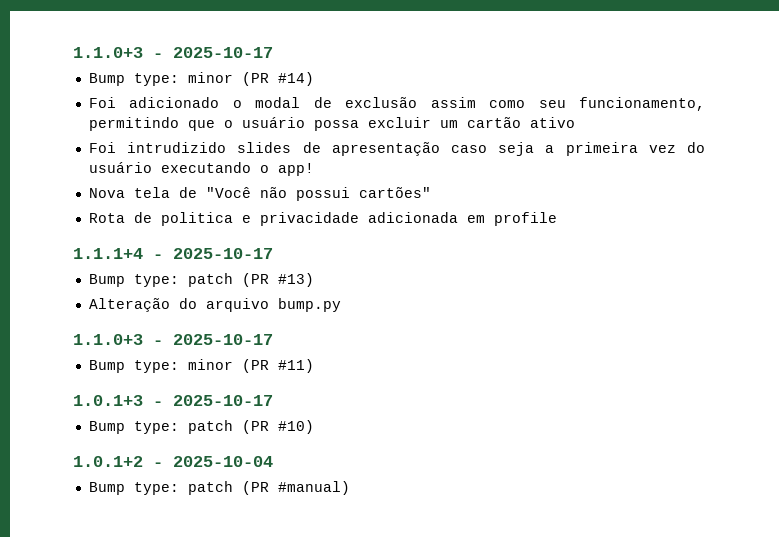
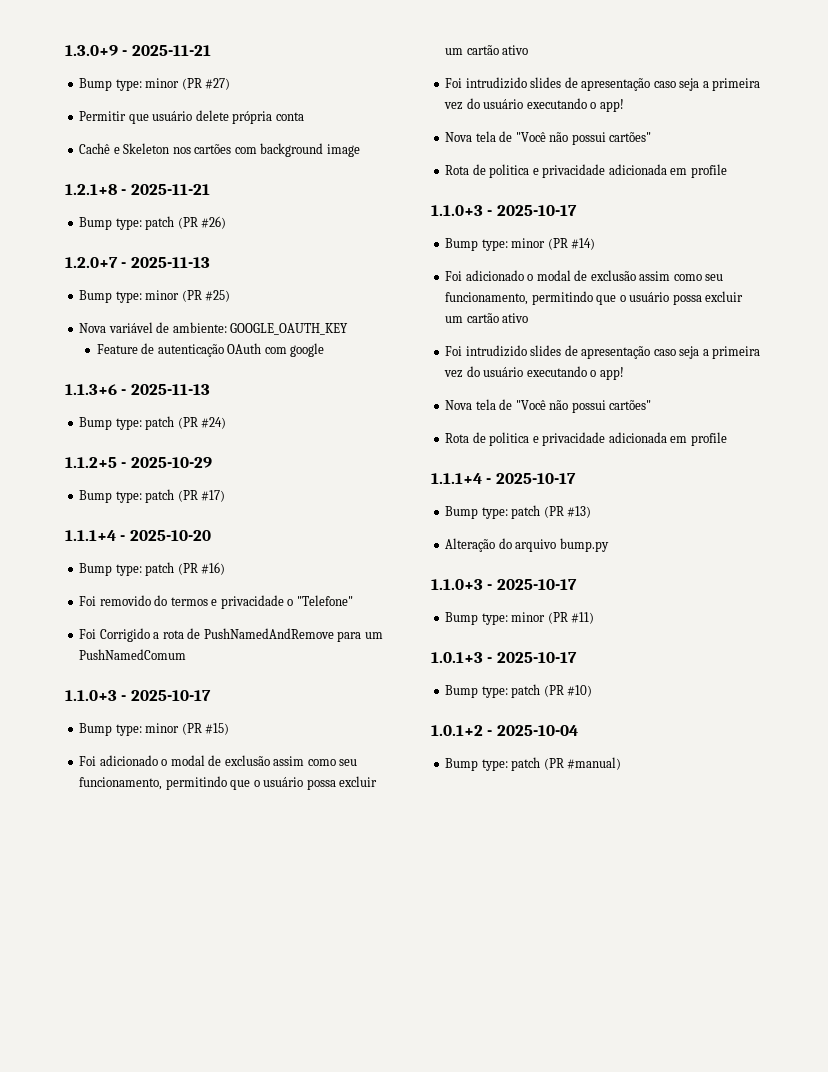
+ 1.3.0+9 - 2025-11-21
+ Bump type: minor (PR #27)
+ Permitir que usuário delete própria conta
+ Cachê e Skeleton nos cartões com background image
+ 1.2.1+8 - 2025-11-21
+ Bump type: patch (PR #26)
+ 1.2.0+7 - 2025-11-13
+ Bump type: minor (PR #25)
+ Nova variável de ambiente: GOOGLE_OAUTH_KEY
+ Feature de autenticação OAuth com google
+ 1.1.3+6 - 2025-11-13
+ Bump type: patch (PR #24)
+ 1.1.2+5 - 2025-10-29
+ Bump type: patch (PR #17)
+ 1.1.1+4 - 2025-10-20
+ Bump type: patch (PR #16)
+ Foi removido do termos e privacidade o "Telefone"
+ Foi Corrigido a rota de PushNamedAndRemove para um PushNamedComum
+ 1.1.0+3 - 2025-10-17
+ Bump type: minor (PR #15)
+ Foi adicionado o modal de exclusão assim como seu funcionamento, permitindo que o usuário possa excluir um cartão ativo
+ Foi intrudizido slides de apresentação caso seja a primeira vez do usuário executando o app!
+ Nova tela de "Você não possui cartões"
+ Rota de politica e privacidade adicionada em profile

